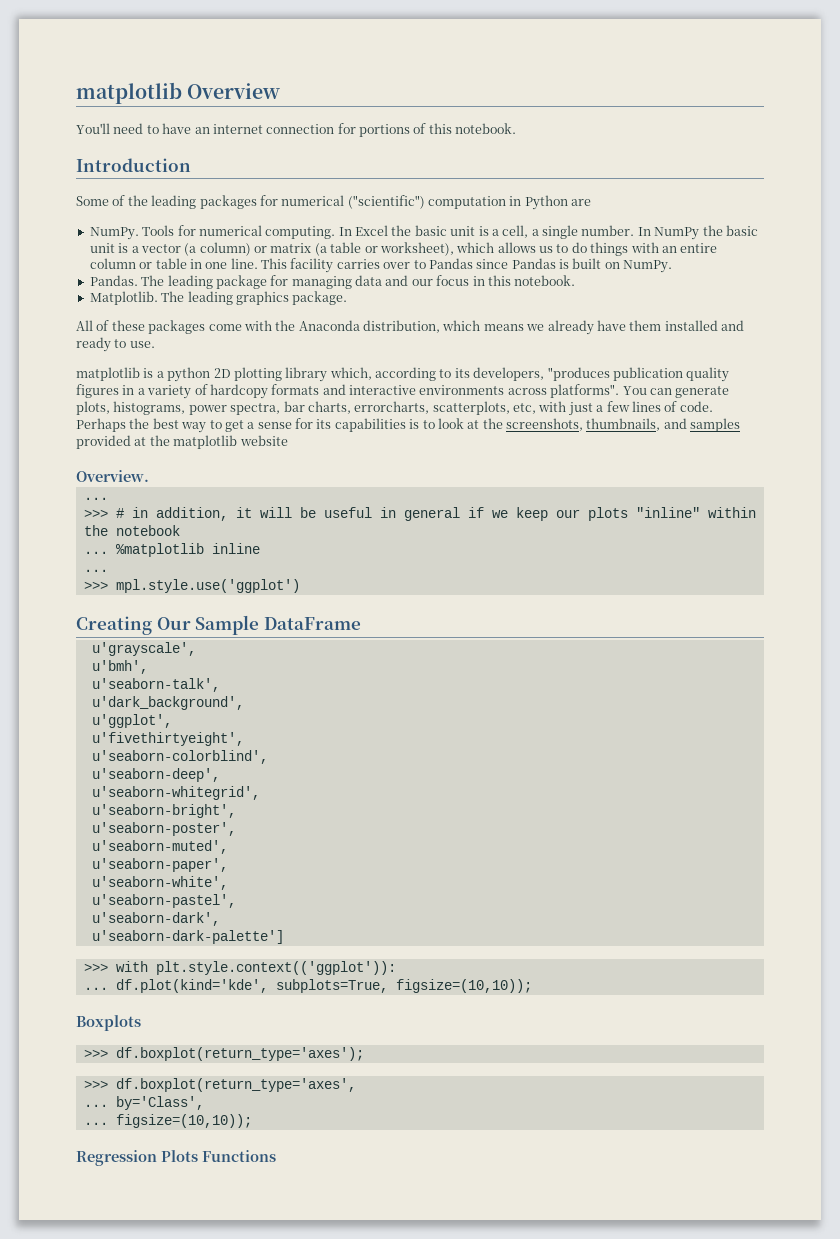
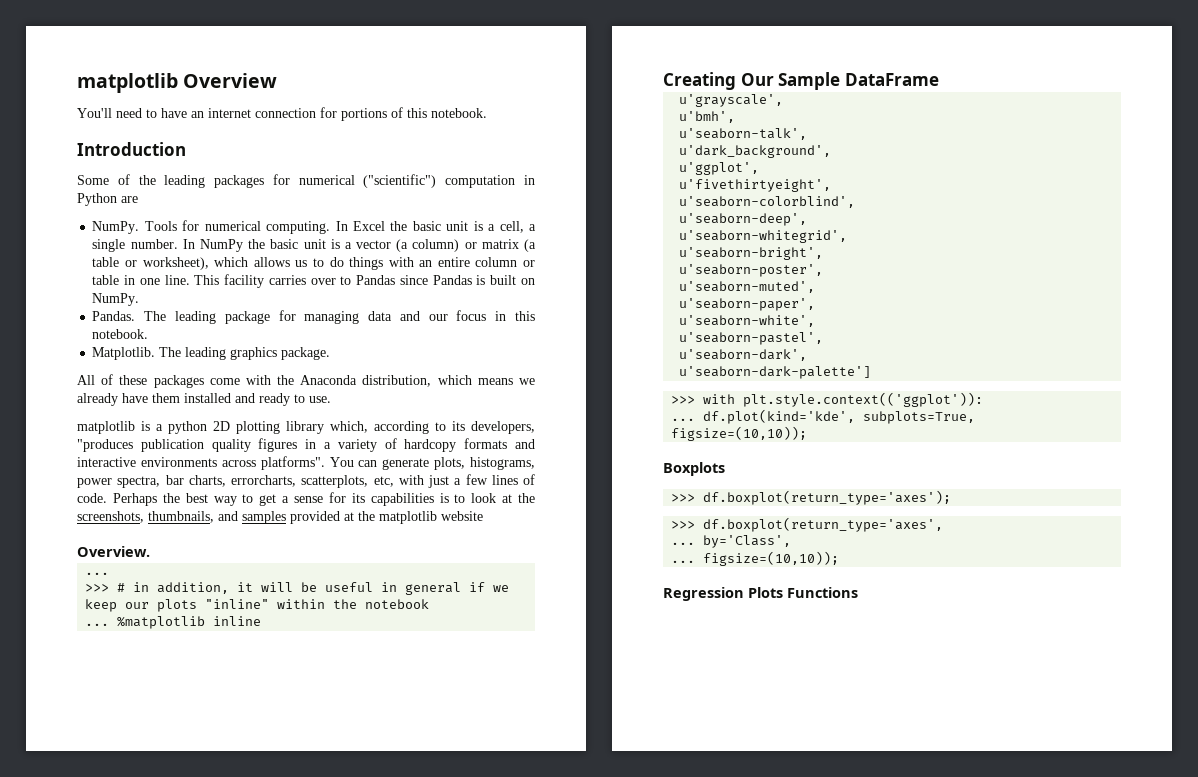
  %matplotlib inline
- ...
- >>> mpl.style.use('ggplot')

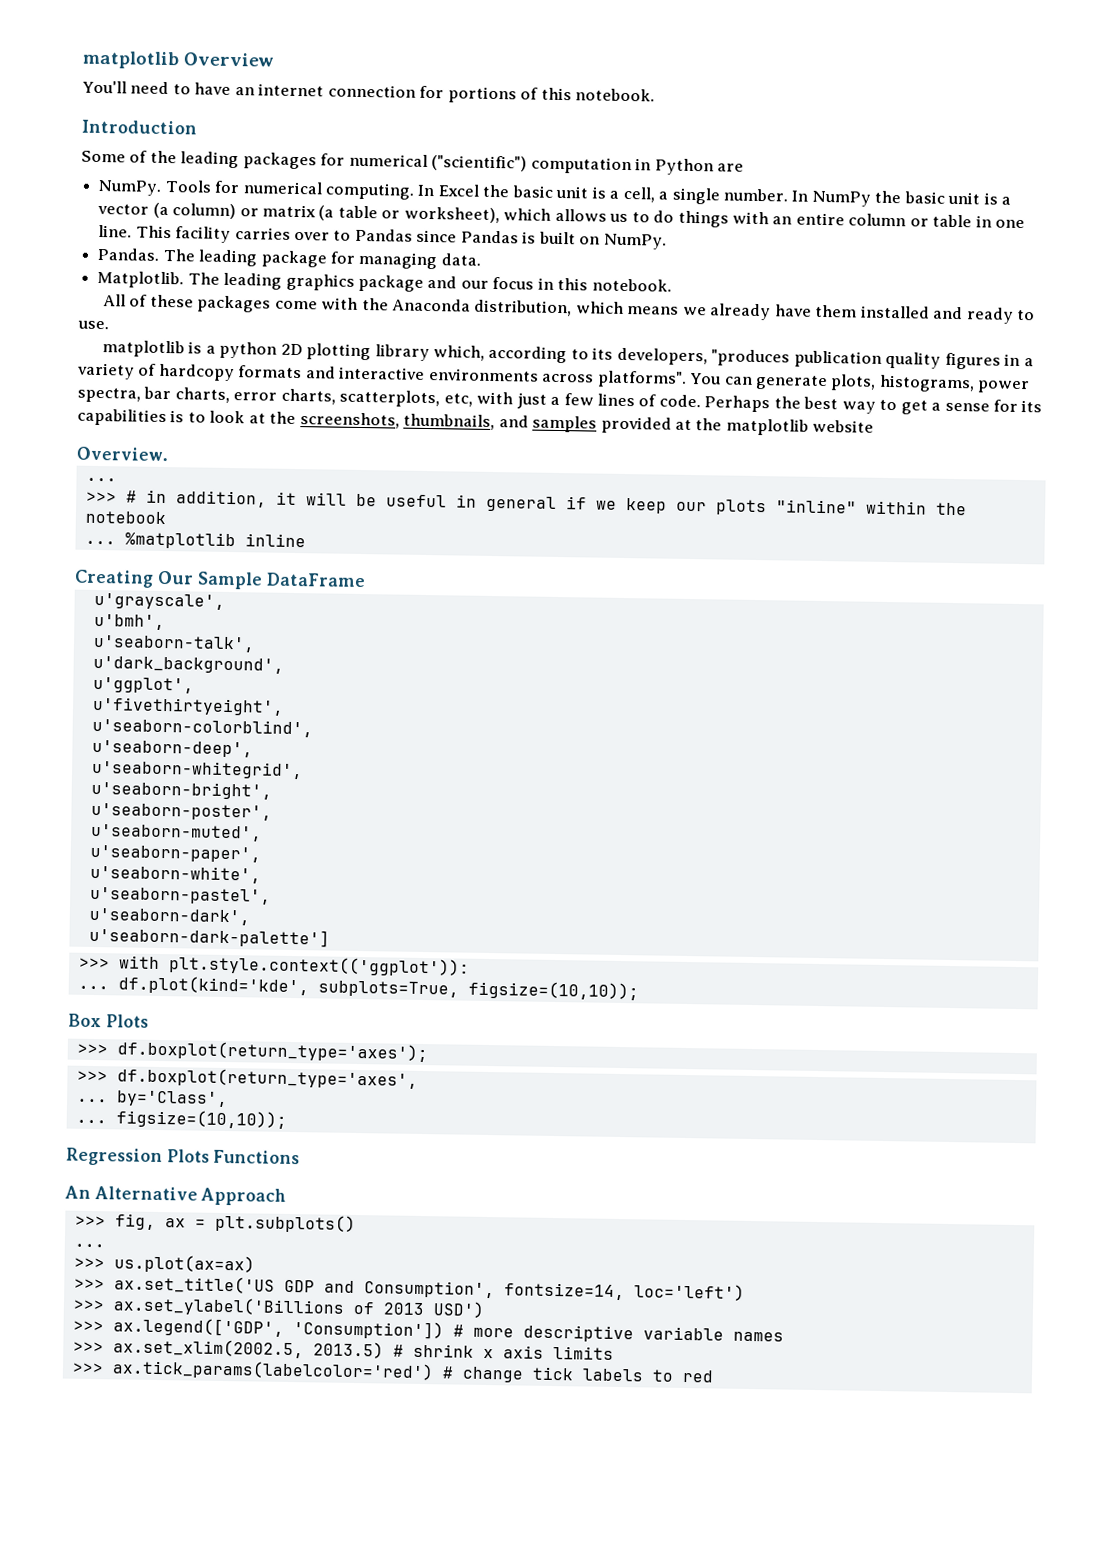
- The leading package for managing data and our focus in this notebook.
+ The leading package for managing data.
+ Matplotlib. The leading graphics package and our focus in this notebook.
- Matplotlib. The leading graphics package.
- You can generate plots, histograms, power spectra, bar charts, errorcharts, scatterplots, etc, with just a few lines of code.
+ You can generate plots, histograms, power spectra, bar charts, error charts, scatterplots, etc, with just a few lines of code.
- Boxplots
+ Box Plots
+ An Alternative Approach
+ >>> fig, ax = plt.subplots()
+ ...
+ >>> us.plot(ax=ax)
+ >>> ax.set_title('US GDP and Consumption', fontsize=14, loc='left')
+ >>> ax.set_ylabel('Billions of 2013 USD')
+ >>> ax.legend(['GDP', 'Consumption']) # more descriptive variable names
+ >>> ax.set_xlim(2002.5, 2013.5) # shrink x axis limits
+ >>> ax.tick_params(labelcolor='red') # change tick labels to red

